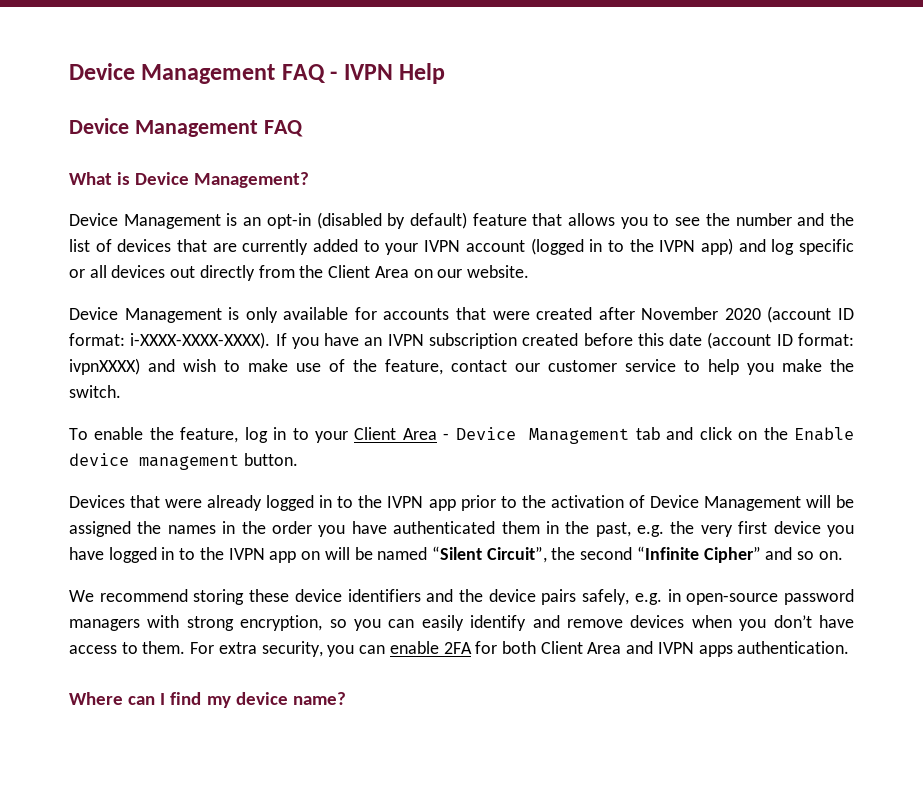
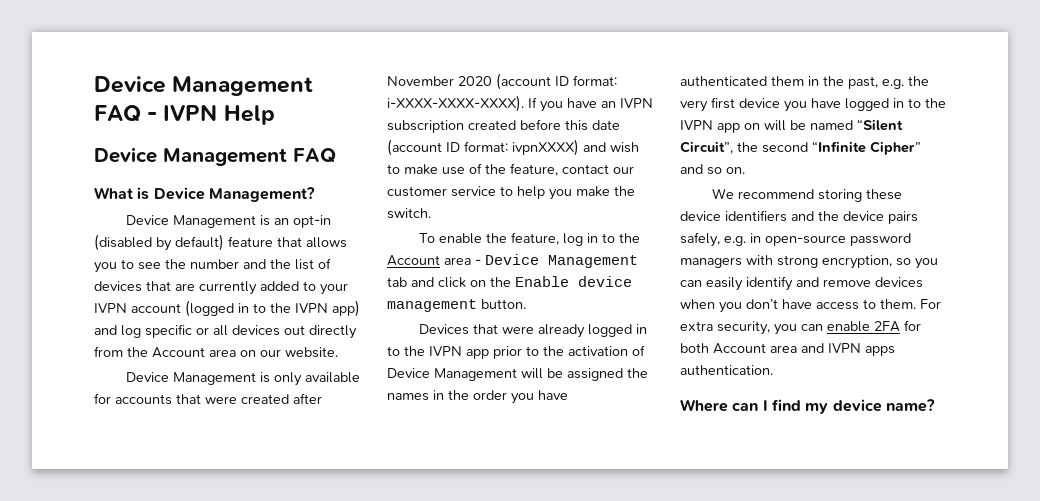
- Device Management is an opt-in (disabled by default) feature that allows you to see the number and the list of devices that are currently added to your IVPN account (logged in to the IVPN app) and log specific or all devices out directly from the Client Area on our website.
+ Device Management is an opt-in (disabled by default) feature that allows you to see the number and the list of devices that are currently added to your IVPN account (logged in to the IVPN app) and log specific or all devices out directly from the Account area on our website.
- To enable the feature, log in to your Client Area - Device Management tab and click on the Enable device management button.
+ To enable the feature, log in to the Account area - Device Management tab and click on the Enable device management button.
- For extra security, you can enable 2FA for both Client Area and IVPN apps authentication.
+ For extra security, you can enable 2FA for both Account area and IVPN apps authentication.

